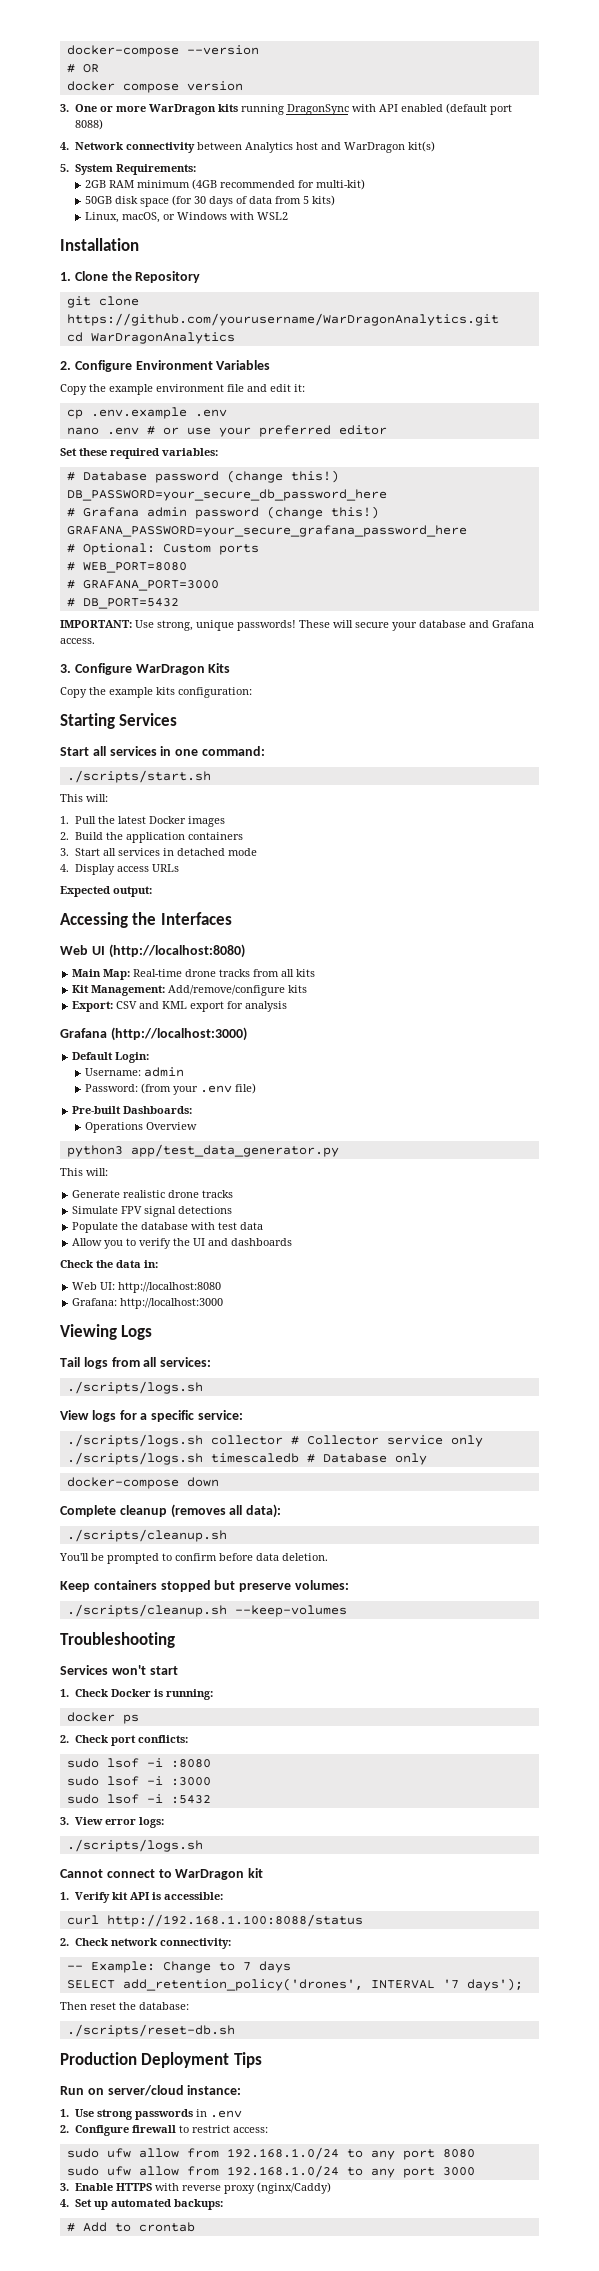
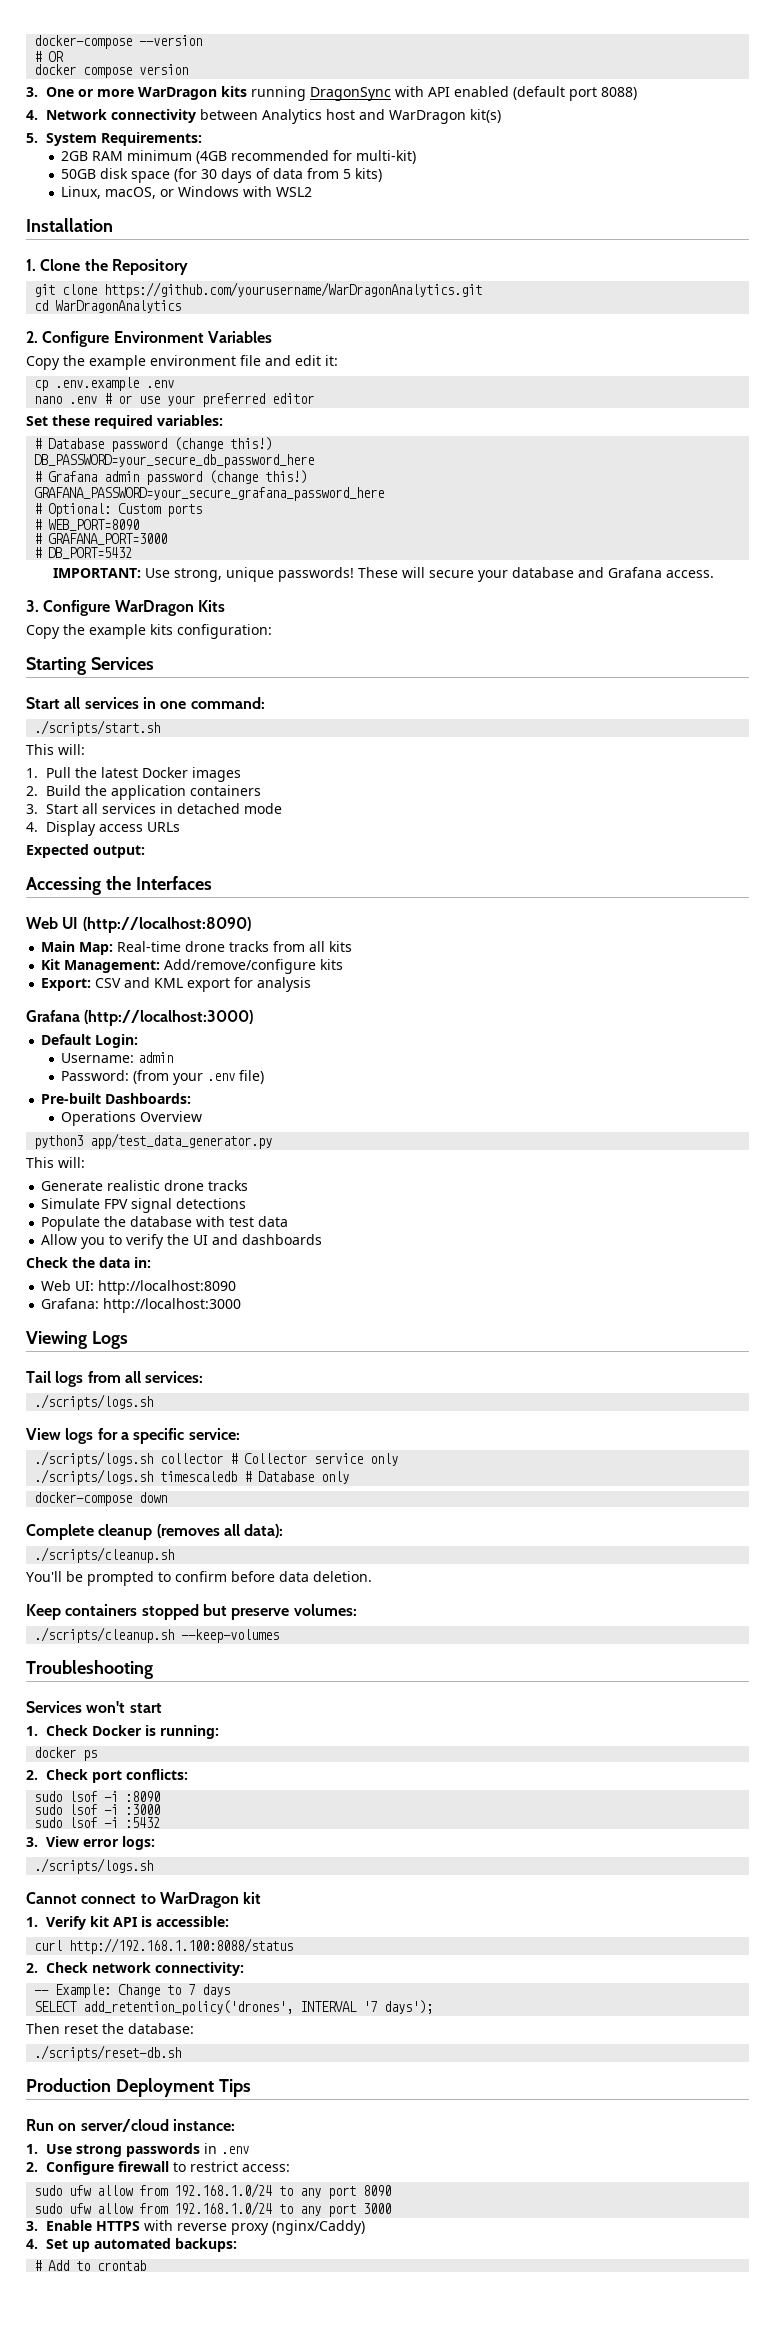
- # WEB_PORT=8080
+ # WEB_PORT=8090
- Web UI (http://localhost:8080)
+ Web UI (http://localhost:8090)
- Web UI: http://localhost:8080
+ Web UI: http://localhost:8090
- sudo lsof -i :8080
+ sudo lsof -i :8090
- sudo ufw allow from 192.168.1.0/24 to any port 8080
+ sudo ufw allow from 192.168.1.0/24 to any port 8090

